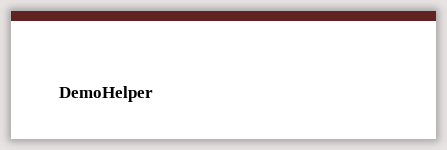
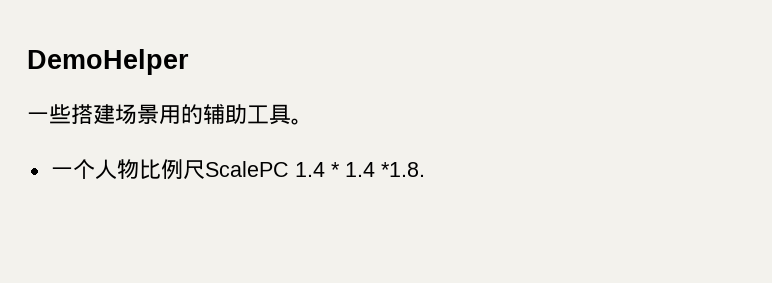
+ 一些搭建场景用的辅助工具。
+ 一个人物比例尺ScalePC 1.4 * 1.4 *1.8.

